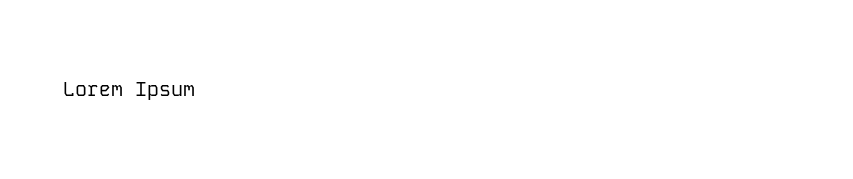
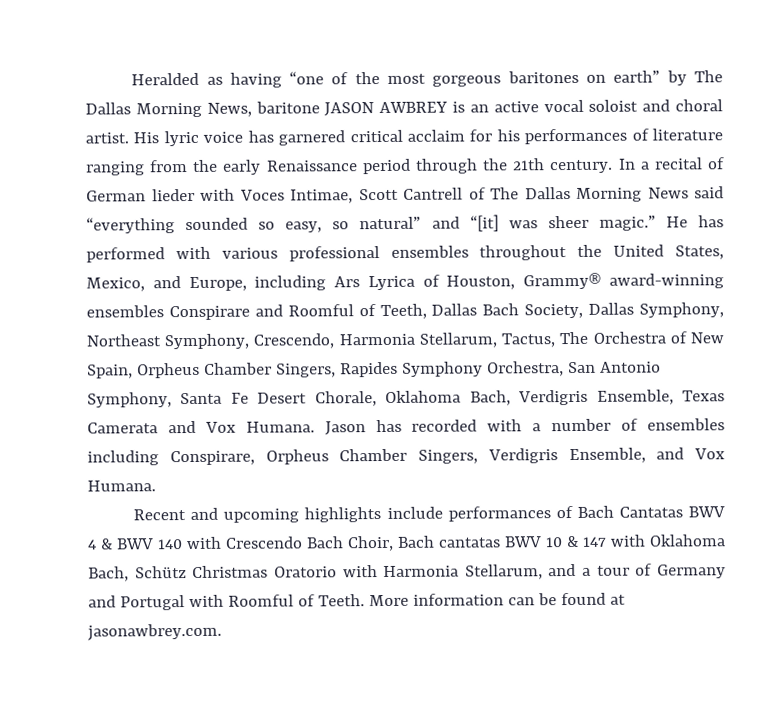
- Lorem Ipsum
+ Heralded as having “one of the most gorgeous baritones on earth” by The Dallas Morning News, baritone JASON AWBREY is an active vocal soloist and choral artist. His lyric voice has garnered critical acclaim for his performances of literature ranging from the early Renaissance period through the 21th century. In a recital of German lieder with Voces Intimae, Scott Cantrell of The Dallas Morning News said “everything sounded so easy, so natural” and “[it] was sheer magic.” He has performed with various professional ensembles throughout the United States, Mexico, and Europe, including Ars Lyrica of Houston, Grammy® award-winning ensembles Conspirare and Roomful of Teeth, Dallas Bach Society, Dallas Symphony, Northeast Symphony, Crescendo, Harmonia Stellarum, Tactus, The Orchestra of New Spain, Orpheus Chamber Singers, Rapides Symphony Orchestra, San Antonio Symphony, Santa Fe Desert Chorale, Oklahoma Bach, Verdigris Ensemble, Texas Camerata and Vox Humana. Jason has recorded with a number of ensembles including Conspirare, Orpheus Chamber Singers, Verdigris Ensemble, and Vox Humana.
+ Recent and upcoming highlights include performances of Bach Cantatas BWV 4 & BWV 140 with Crescendo Bach Choir, Bach cantatas BWV 10 & 147 with Oklahoma Bach, Schütz Christmas Oratorio with Harmonia Stellarum, and a tour of Germany and Portugal with Roomful of Teeth. More information can be found at jasonawbrey.com.

